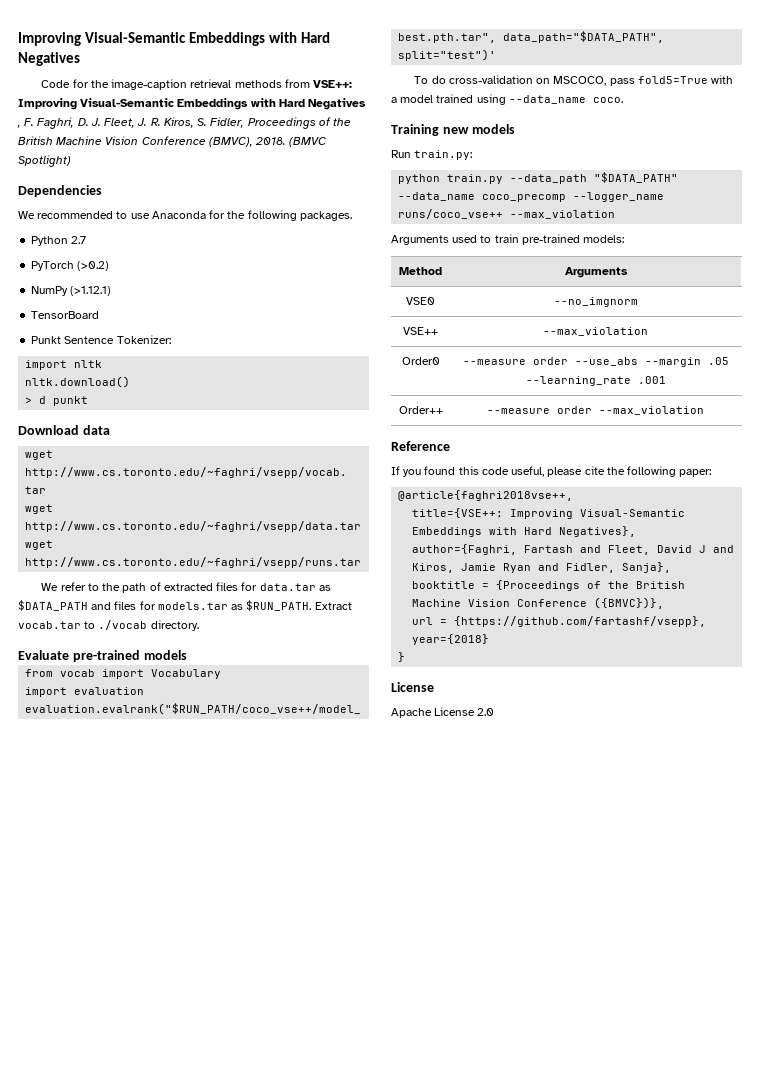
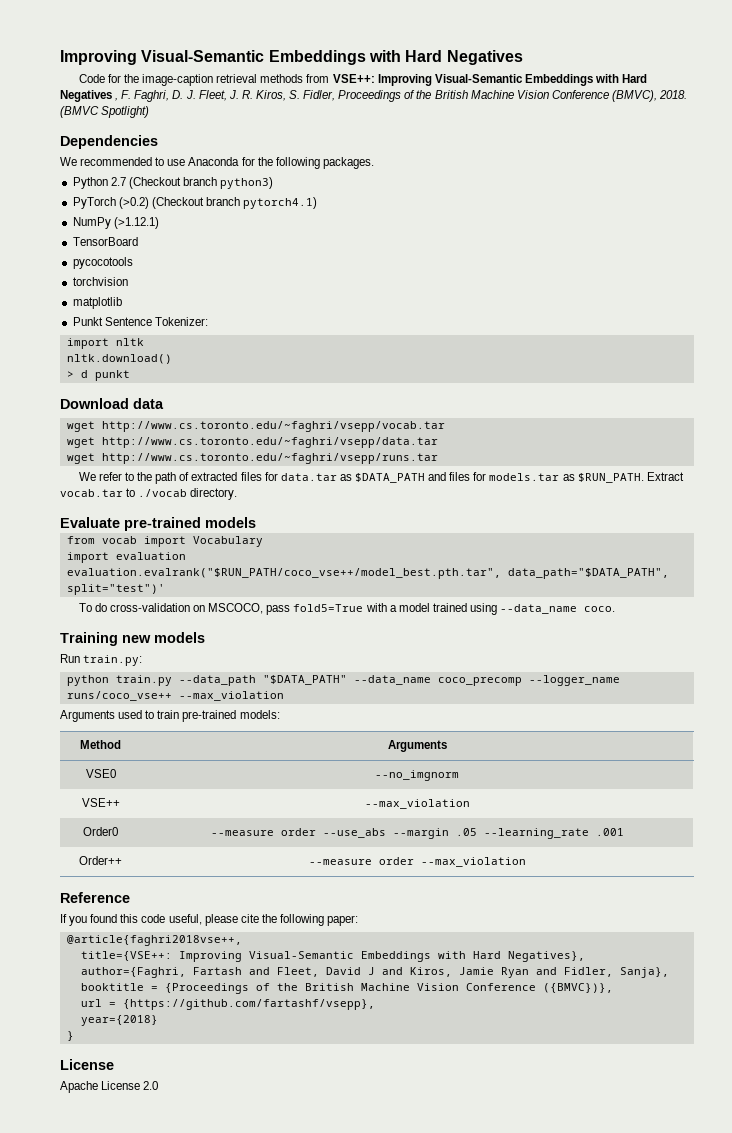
- Python 2.7
+ Python 2.7 (Checkout branch python3)
- PyTorch (>0.2)
+ PyTorch (>0.2) (Checkout branch pytorch4.1)
+ pycocotools
+ torchvision
+ matplotlib

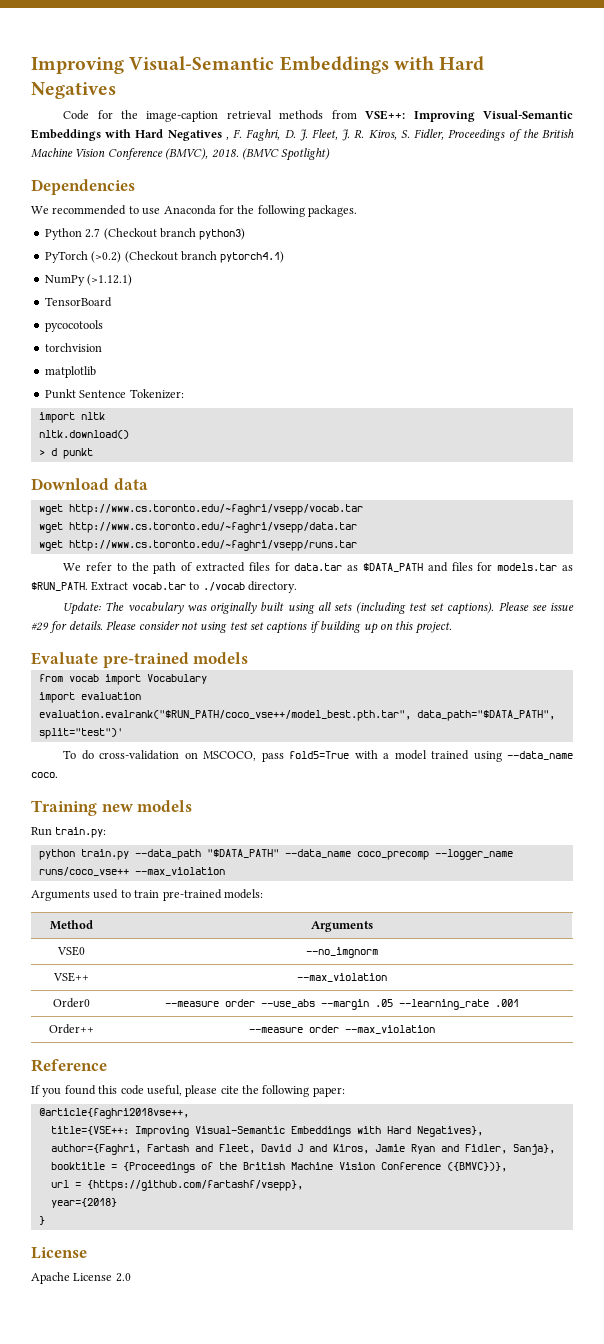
+ Update: The vocabulary was originally built using all sets (including test set captions). Please see issue #29 for details. Please consider not using test set captions if building up on this project.

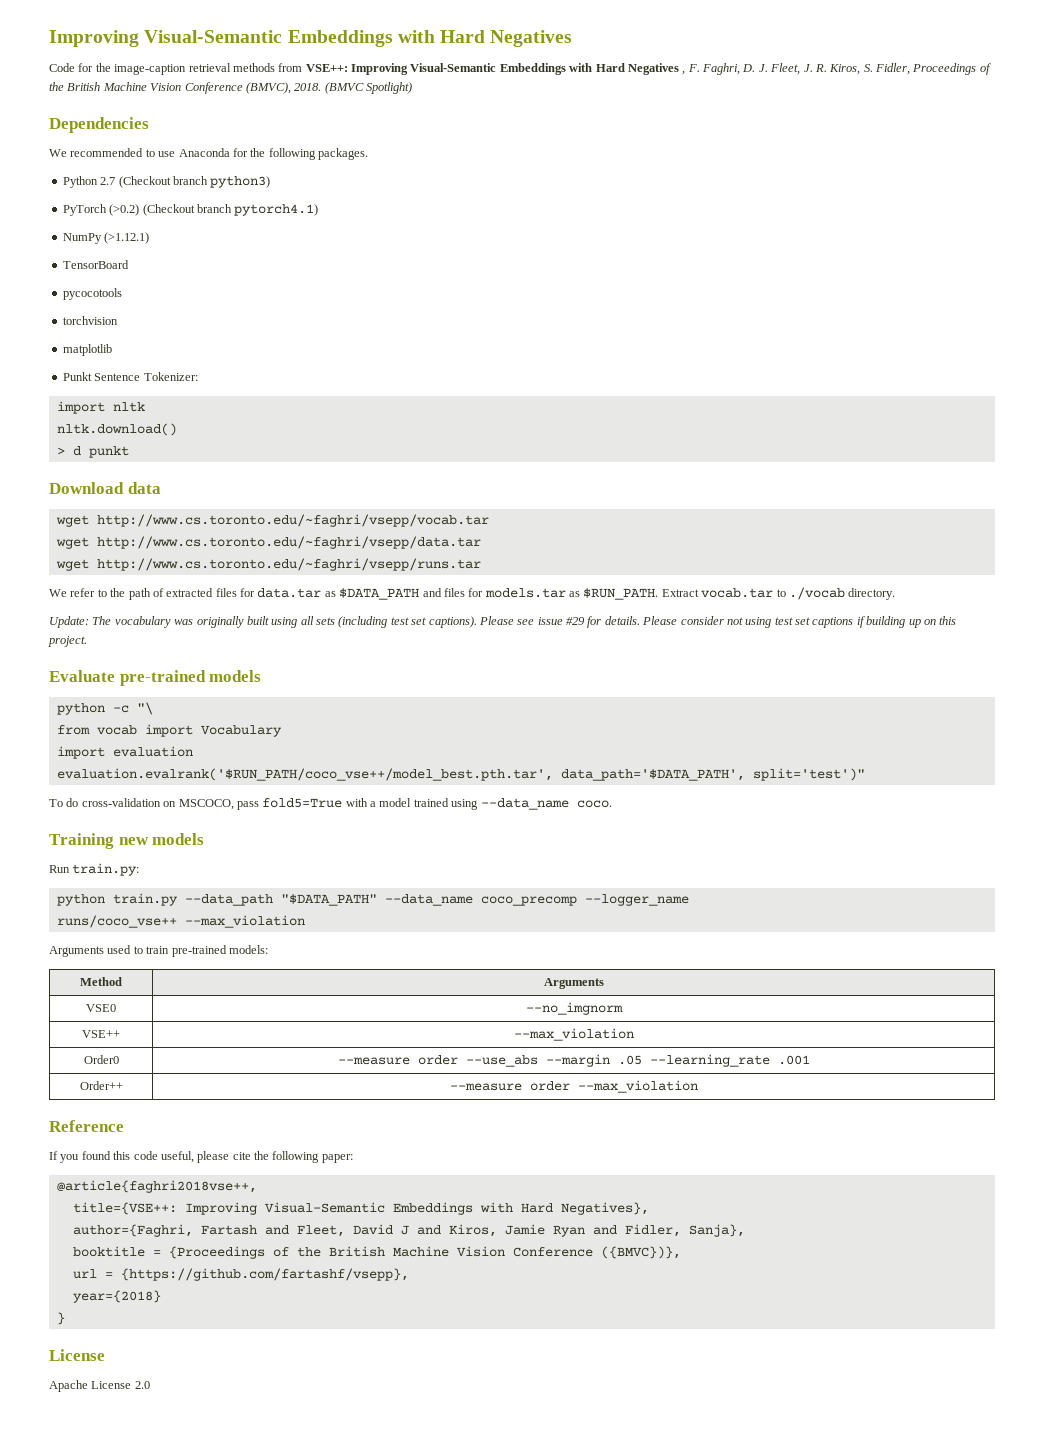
+ python -c "\
- evaluation.evalrank("$RUN_PATH/coco_vse++/model_best.pth.tar", data_path="$DATA_PATH", split="test")'
+ evaluation.evalrank('$RUN_PATH/coco_vse++/model_best.pth.tar', data_path='$DATA_PATH', split='test')"

